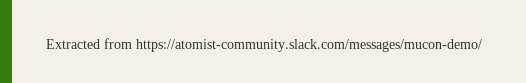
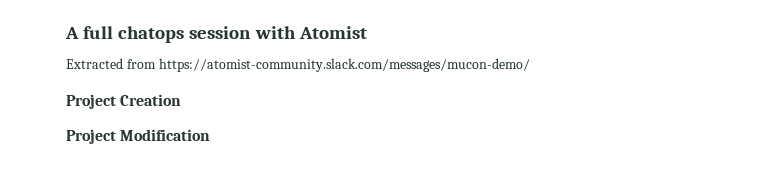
+ A full chatops session with Atomist
+ Project Creation
+ Project Modification

